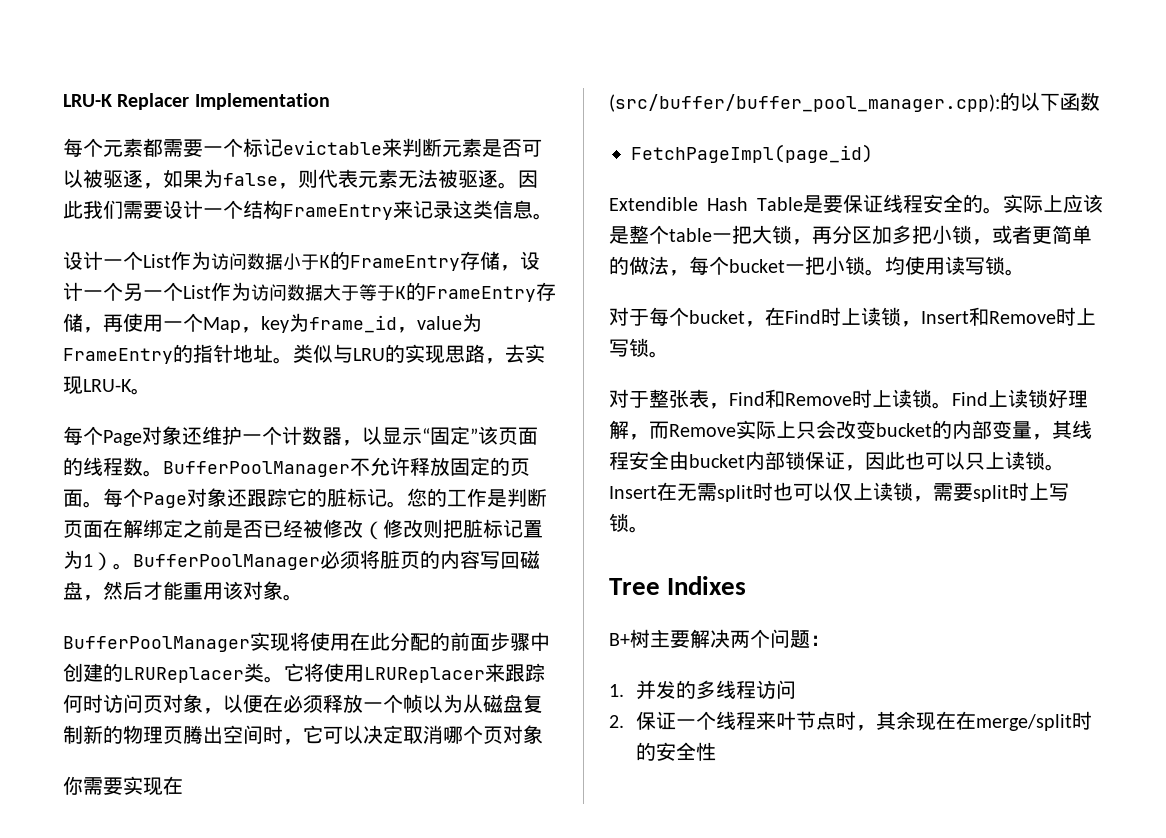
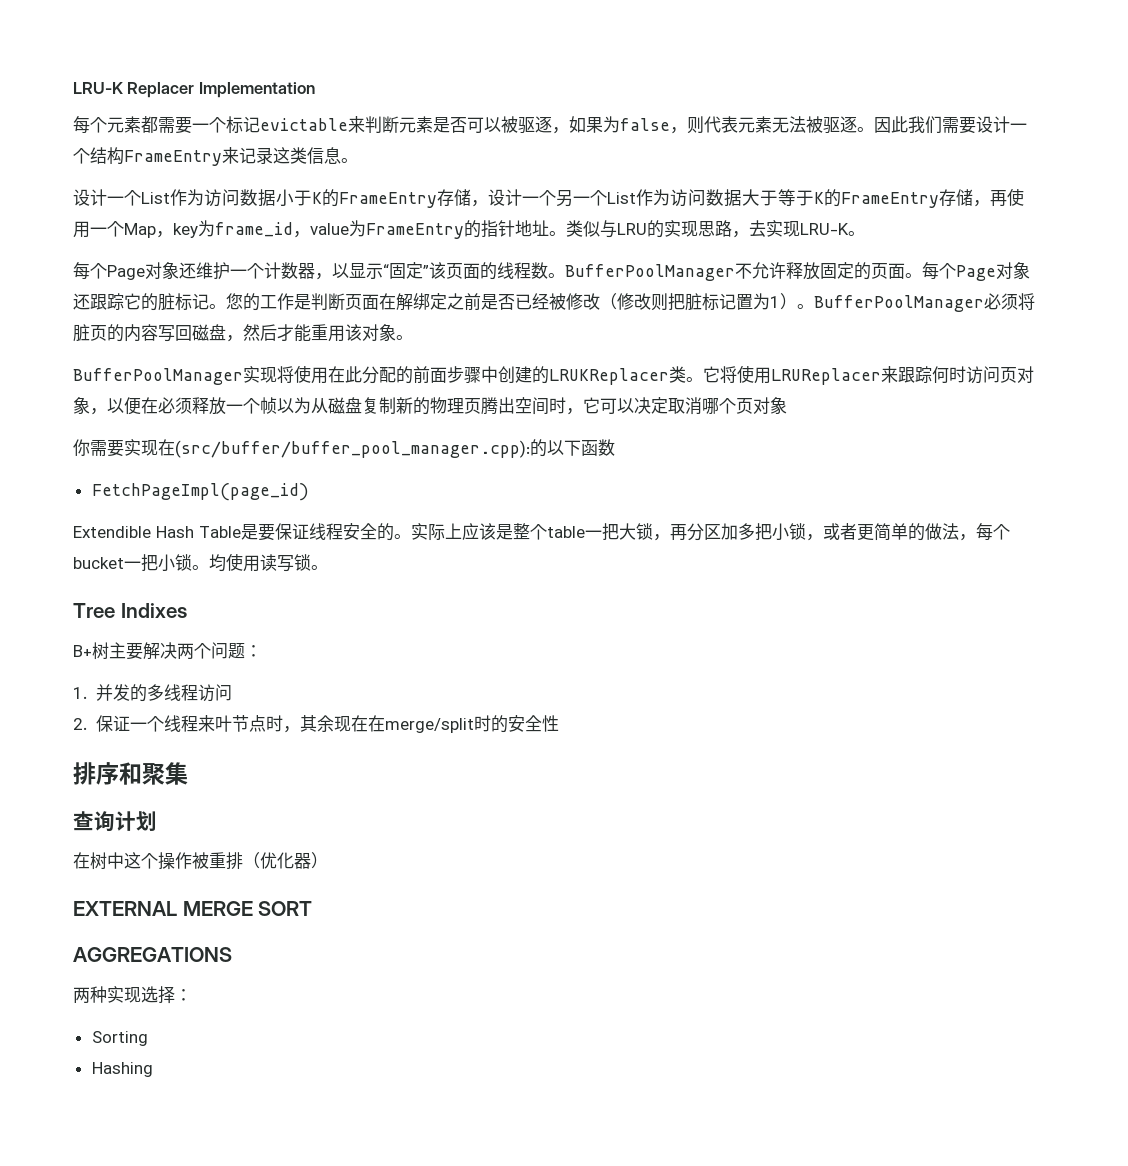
- BufferPoolManager实现将使用在此分配的前面步骤中创建的LRUReplacer类。
+ BufferPoolManager实现将使用在此分配的前面步骤中创建的LRUKReplacer类。
- 对于每个bucket，在Find时上读锁，Insert和Remove时上写锁。
- 对于整张表，Find和Remove时上读锁。Find上读锁好理解，而Remove实际上只会改变bucket的内部变量，其线程安全由bucket内部锁保证，因此也可以只上读锁。Insert在无需split时也可以仅上读锁，需要split时上写锁。
+ 排序和聚集
+ 查询计划
+ 在树中这个操作被重排（优化器）
+ EXTERNAL MERGE SORT
+ AGGREGATIONS
+ 两种实现选择：
+ Sorting
+ Hashing

